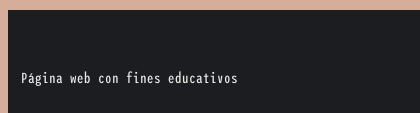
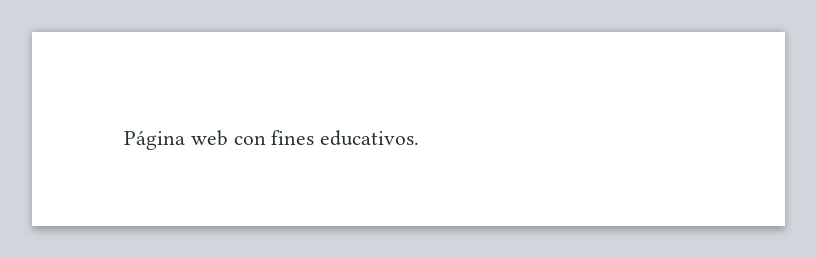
- Página web con fines educativos
+ Página web con fines educativos.

